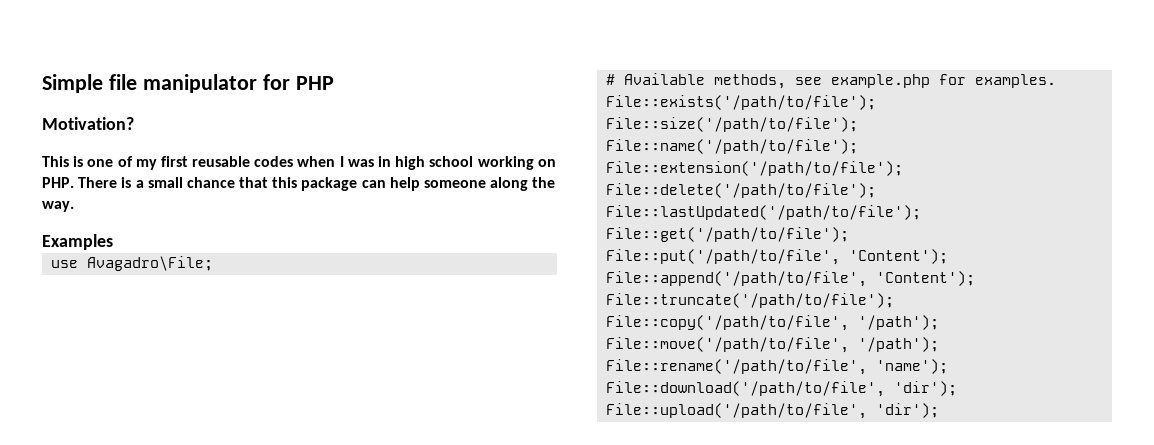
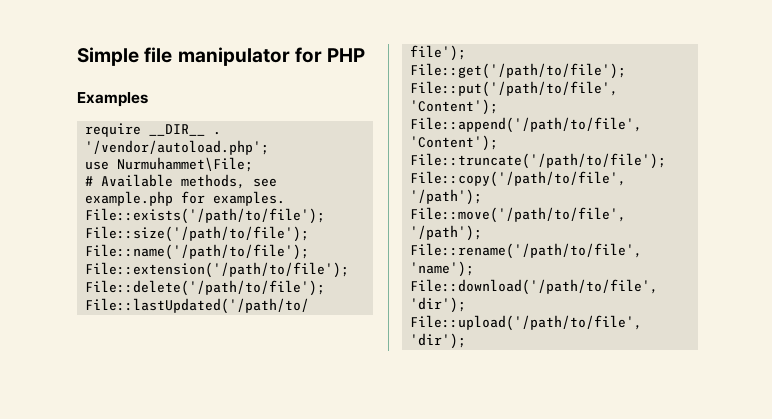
- Motivation?
- This is one of my first reusable codes when I was in high school working on PHP. There is a small chance that this package can help someone along the way.
  Examples
+ require __DIR__ . '/vendor/autoload.php';
- use Avagadro\File;
+ use Nurmuhammet\File;

